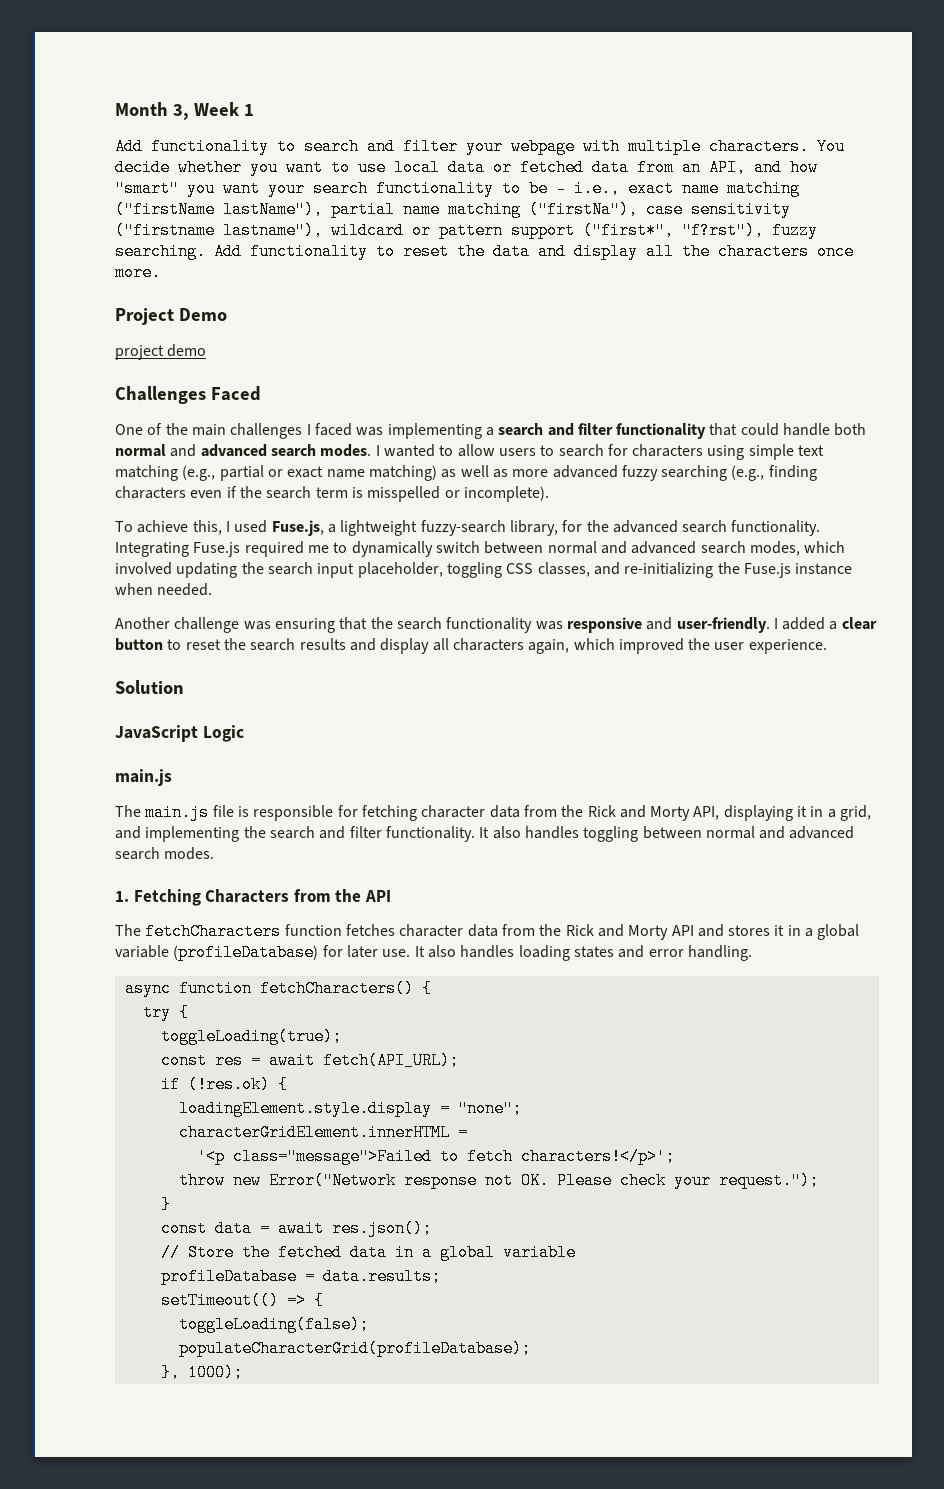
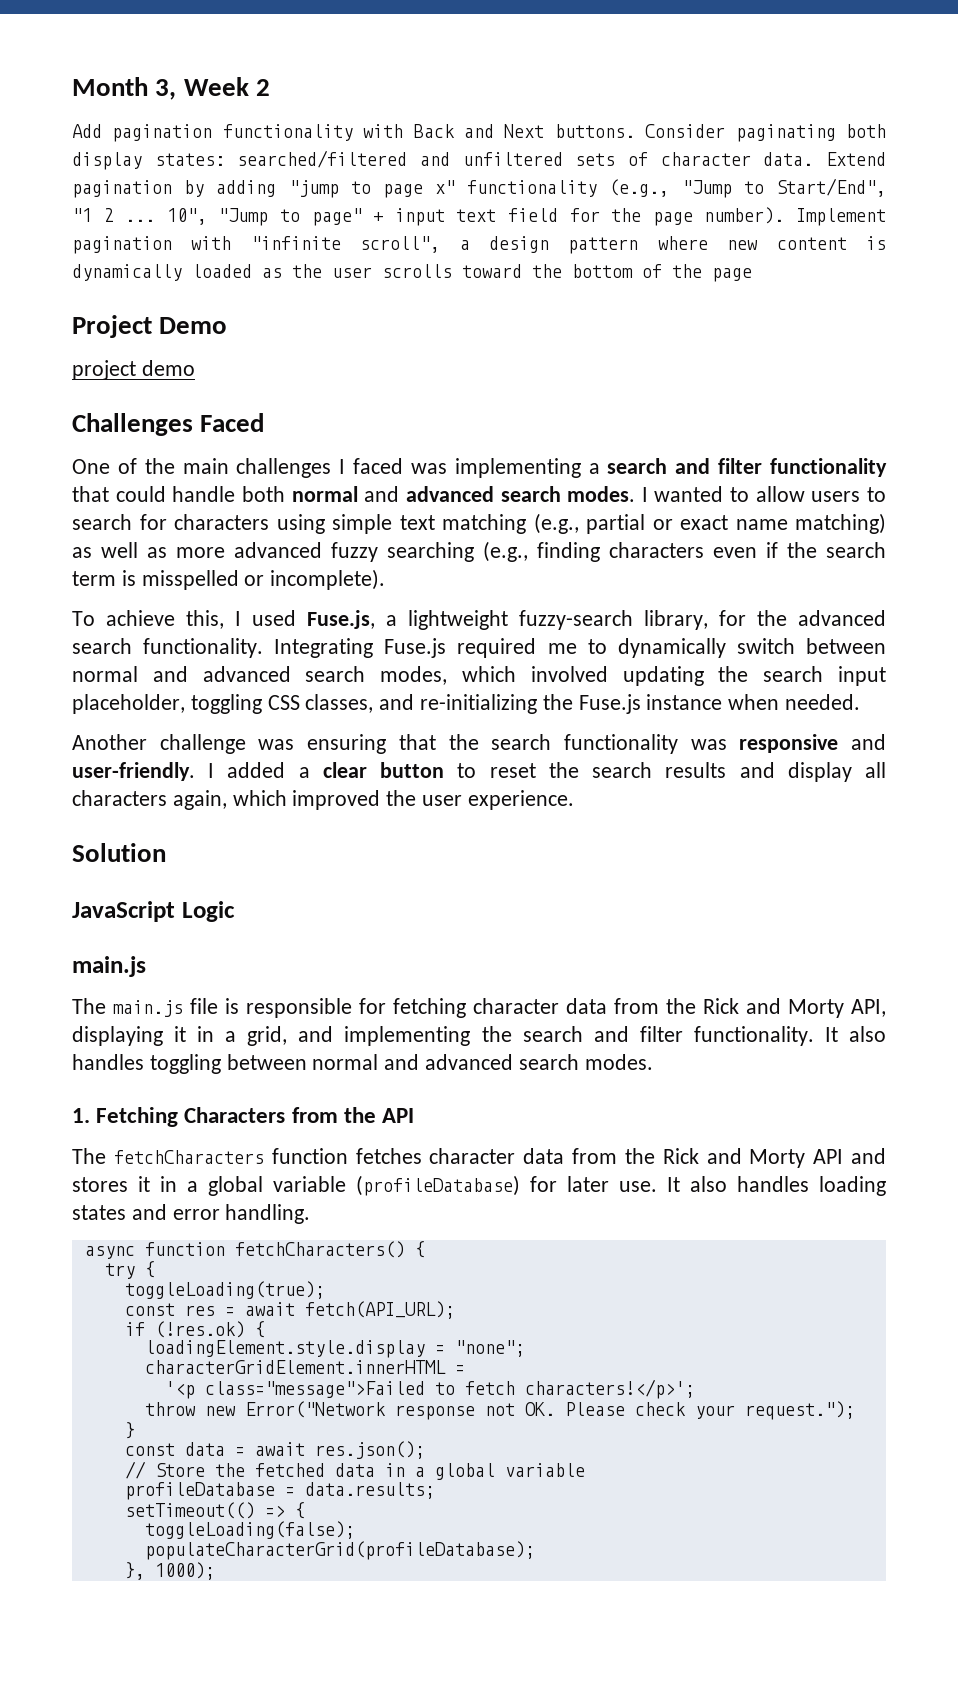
- Month 3, Week 1
- Add functionality to search and filter your webpage with multiple characters. You decide whether you want to use local data or fetched data from an API, and how "smart" you want your search functionality to be - i.e., exact name matching ("firstName lastName"), partial name matching ("firstNa"), case sensitivity ("firstname lastname"), wildcard or pattern support ("first*", "f?rst"), fuzzy searching. Add functionality to reset the data and display all the characters once more.
+ Month 3, Week 2
+ Add pagination functionality with Back and Next buttons. Consider paginating both display states: searched/filtered and unfiltered sets of character data. Extend pagination by adding "jump to page x" functionality (e.g., "Jump to Start/End", "1 2 ... 10", "Jump to page" + input text field for the page number). Implement pagination with "infinite scroll", a design pattern where new content is dynamically loaded as the user scrolls toward the bottom of the page

